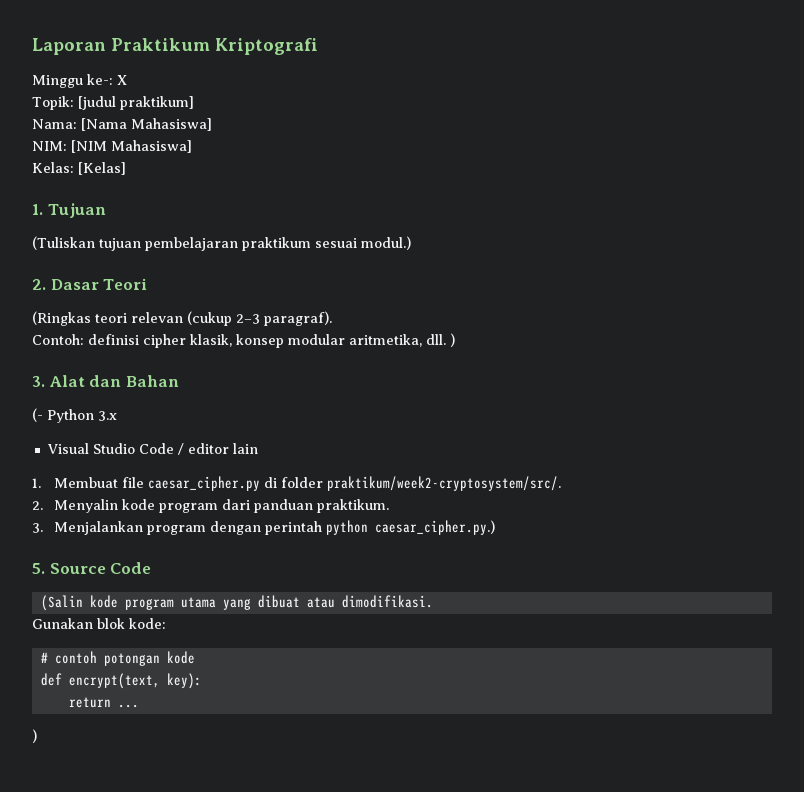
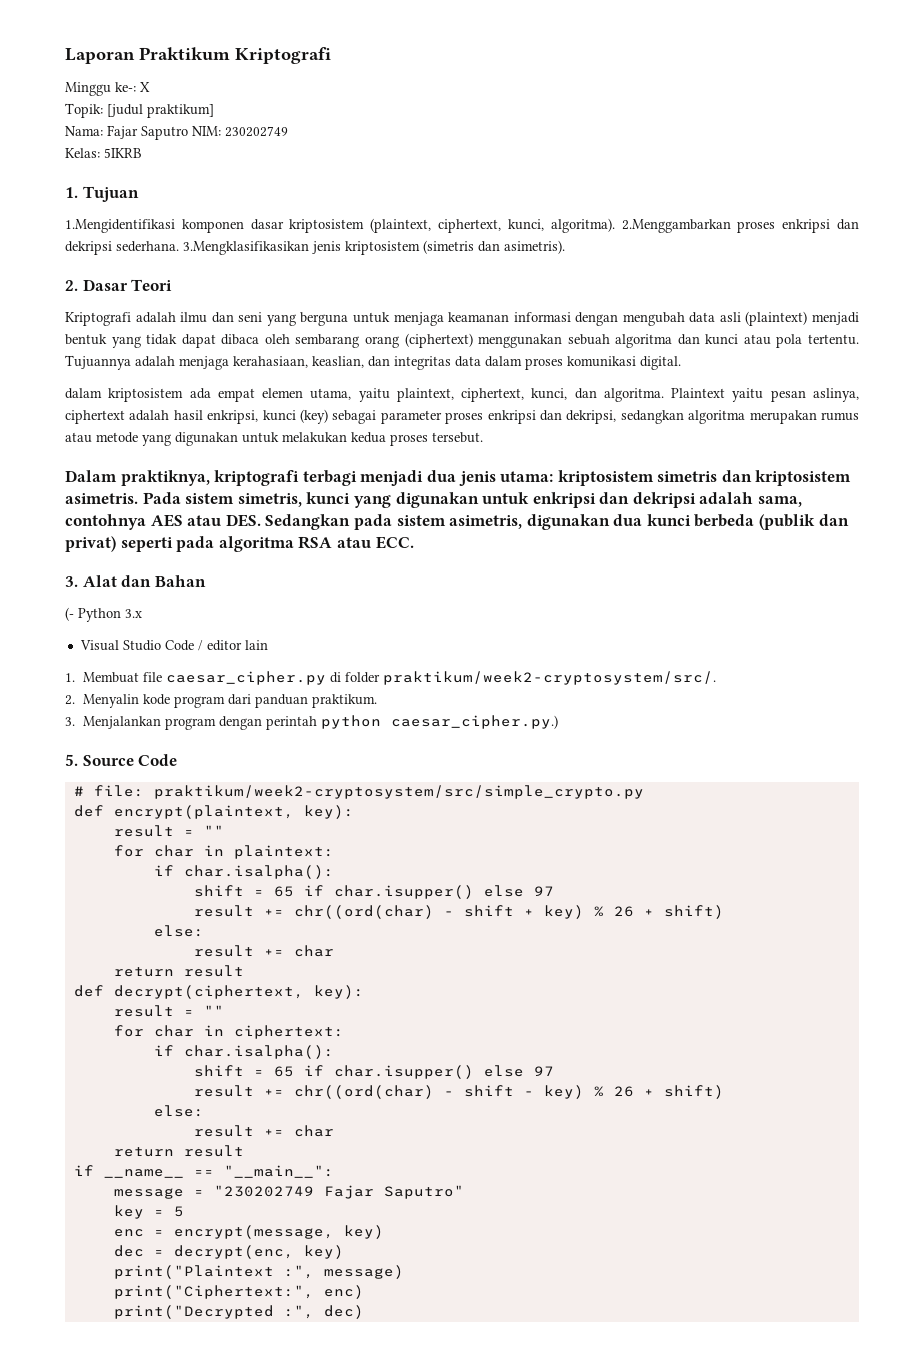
- Nama: [Nama Mahasiswa]
- NIM: [NIM Mahasiswa]
+ Nama: Fajar Saputro NIM: 230202749
- Kelas: [Kelas]
+ Kelas: 5IKRB
- (Tuliskan tujuan pembelajaran praktikum sesuai modul.)
+ 1.Mengidentifikasi komponen dasar kriptosistem (plaintext, ciphertext, kunci, algoritma). 2.Menggambarkan proses enkripsi dan dekripsi sederhana. 3.Mengklasifikasikan jenis kriptosistem (simetris dan asimetris).
  2. Dasar Teori
- (Ringkas teori relevan (cukup 2–3 paragraf).
- Contoh: definisi cipher klasik, konsep modular aritmetika, dll. )
+ Kriptografi adalah ilmu dan seni yang berguna untuk menjaga keamanan informasi dengan mengubah data asli (plaintext) menjadi bentuk yang tidak dapat dibaca oleh sembarang orang (ciphertext) menggunakan sebuah algoritma dan kunci atau pola tertentu. Tujuannya adalah menjaga kerahasiaan, keaslian, dan integritas data dalam proses komunikasi digital.
+ dalam kriptosistem ada empat elemen utama, yaitu plaintext, ciphertext, kunci, dan algoritma. Plaintext yaitu pesan aslinya, ciphertext adalah hasil enkripsi, kunci (key) sebagai parameter proses enkripsi dan dekripsi, sedangkan algoritma merupakan rumus atau metode yang digunakan untuk melakukan kedua proses tersebut.
+ Dalam praktiknya, kriptografi terbagi menjadi dua jenis utama: kriptosistem simetris dan kriptosistem asimetris. Pada sistem simetris, kunci yang digunakan untuk enkripsi dan dekripsi adalah sama, contohnya AES atau DES. Sedangkan pada sistem asimetris, digunakan dua kunci berbeda (publik dan privat) seperti pada algoritma RSA atau ECC.
- (Salin kode program utama yang dibuat atau dimodifikasi.
- Gunakan blok kode:
- # contoh potongan kode
- def encrypt(text, key):
- return ...
- )
+ # file: praktikum/week2-cryptosystem/src/simple_crypto.py
+ def encrypt(plaintext, key):
+ result = ""
+ for char in plaintext:
+ if char.isalpha():
+ shift = 65 if char.isupper() else 97
+ result += chr((ord(char) - shift + key) % 26 + shift)
+ else:
+ result += char
+ return result
+ def decrypt(ciphertext, key):
+ result = ""
+ for char in ciphertext:
+ if char.isalpha():
+ shift = 65 if char.isupper() else 97
+ result += chr((ord(char) - shift - key) % 26 + shift)
+ else:
+ result += char
+ return result
+ if __name__ == "__main__":
+ message = "230202749 Fajar Saputro"
+ key = 5
+ enc = encrypt(message, key)
+ dec = decrypt(enc, key)
+ print("Plaintext :", message)
+ print("Ciphertext:", enc)
+ print("Decrypted :", dec)

